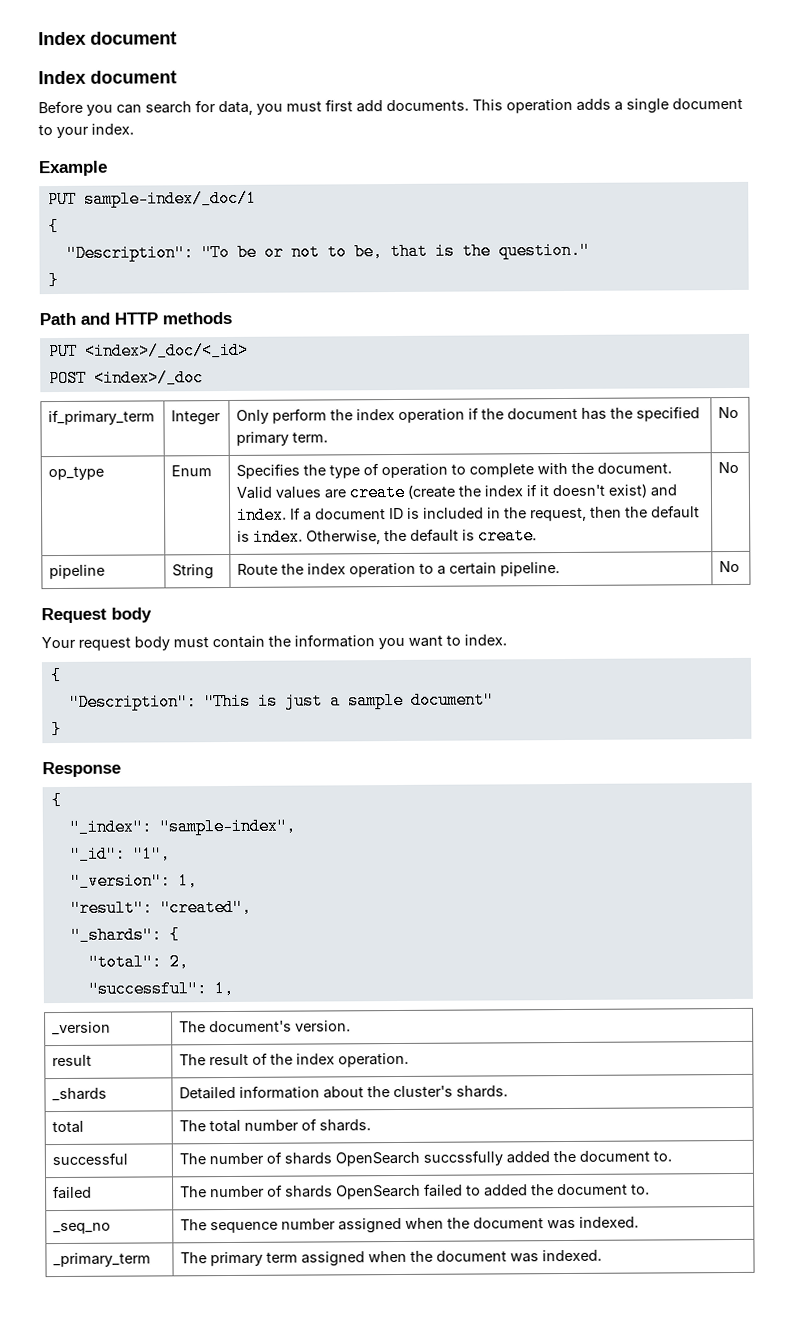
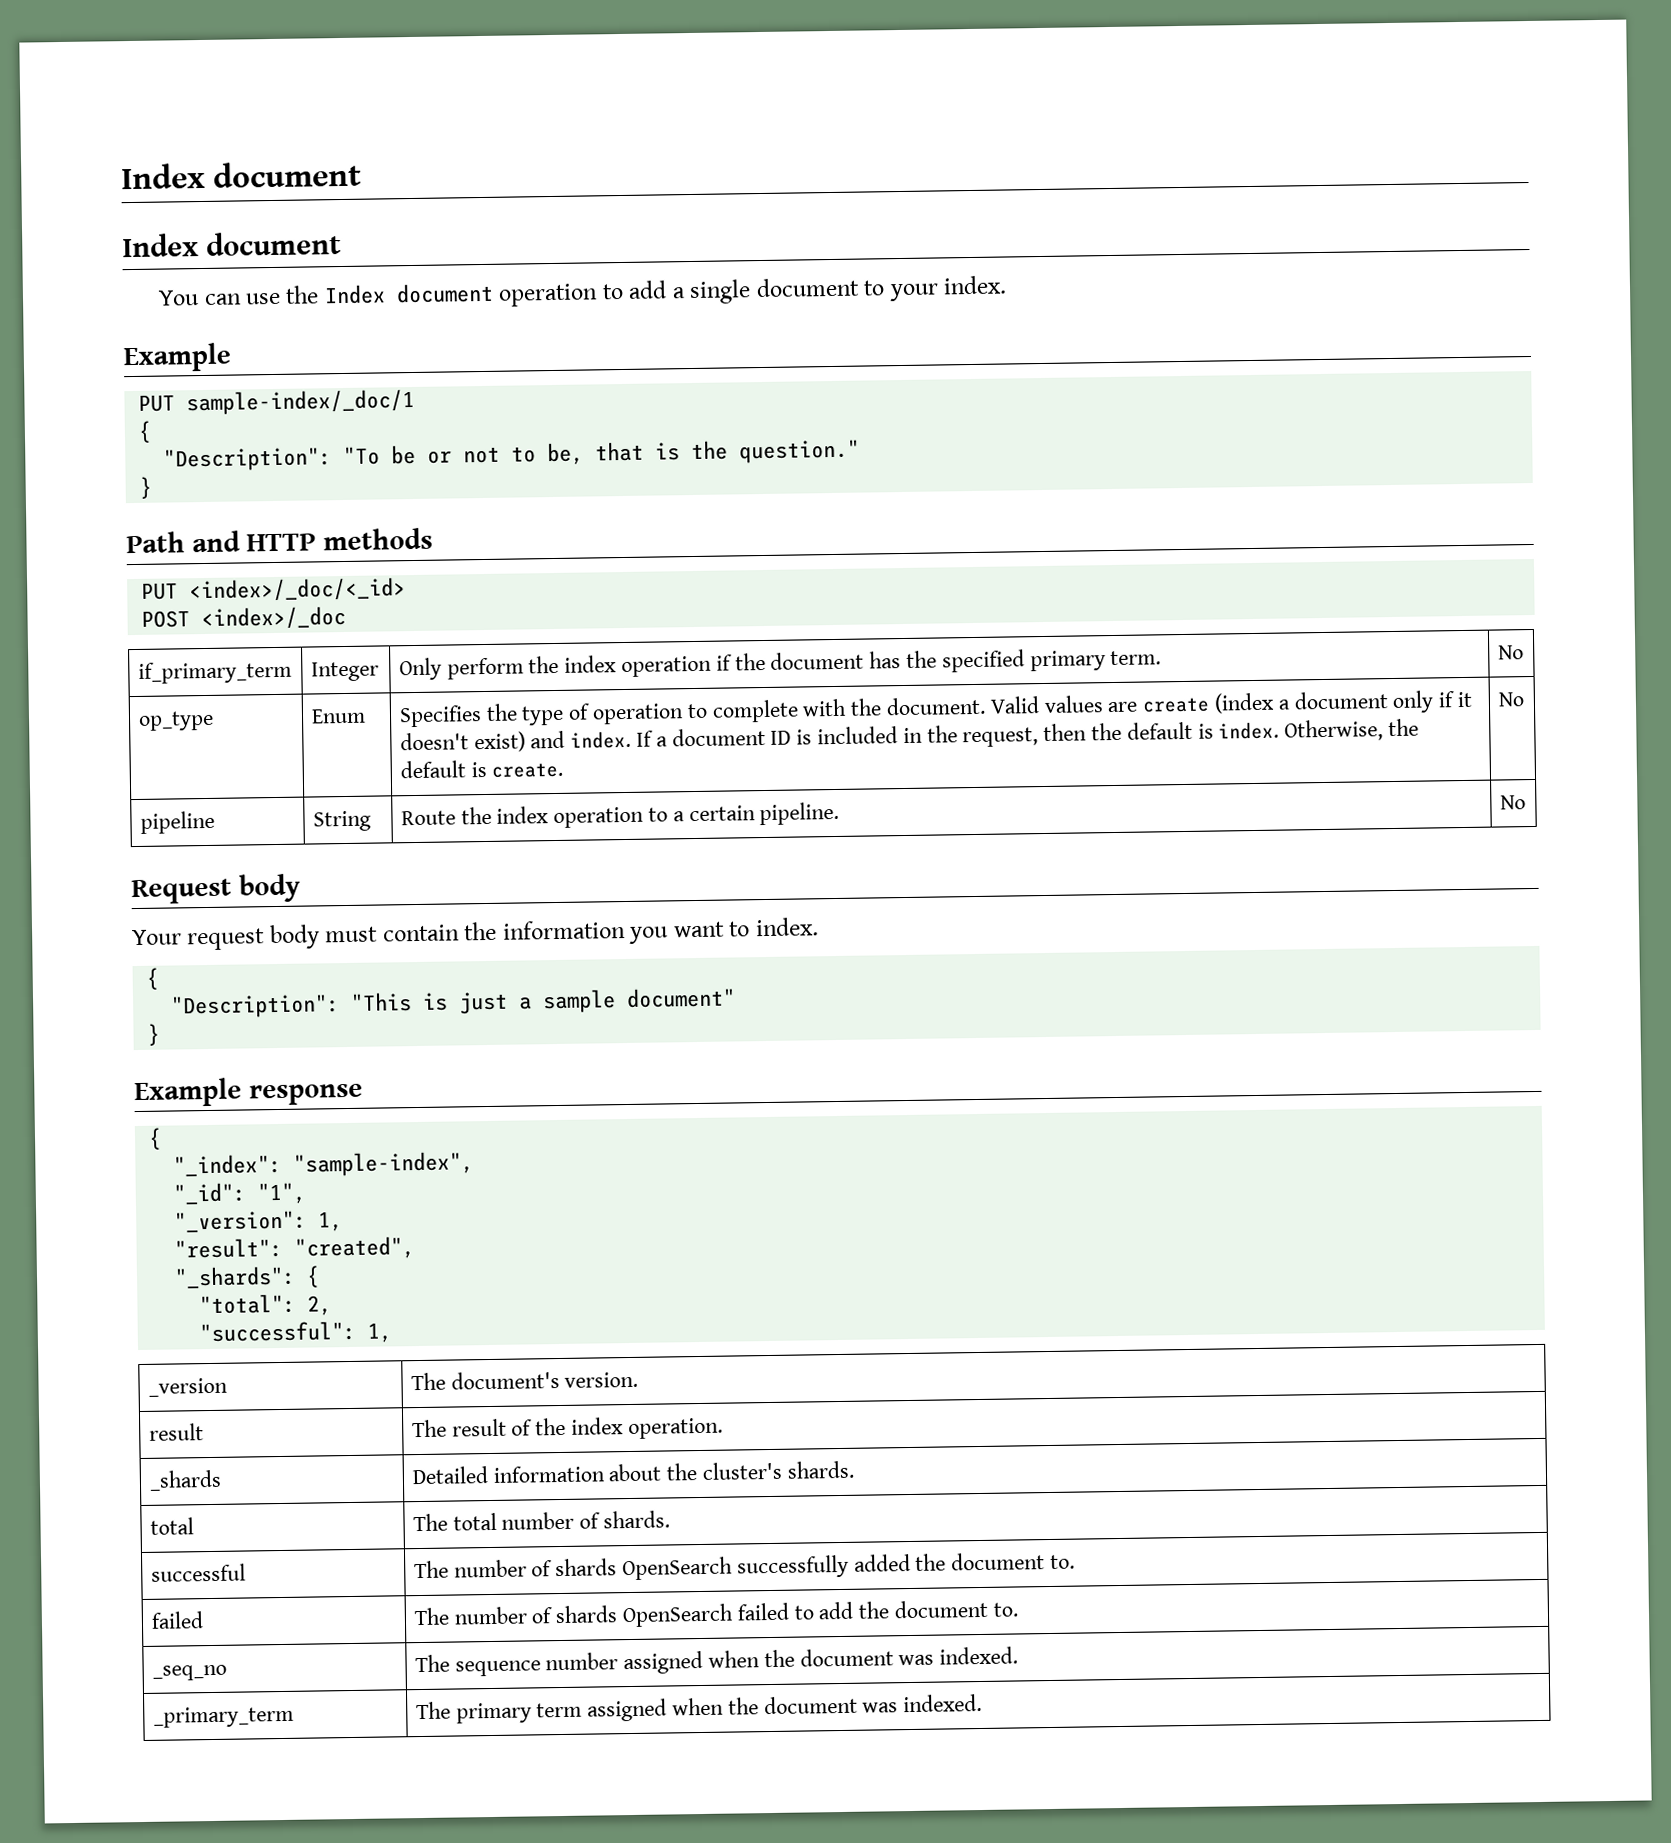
- Before you can search for data, you must first add documents. This operation adds a single document to your index.
+ You can use the Index document operation to add a single document to your index.
- Valid values are create (create the index if it doesn't exist) and index.
+ Valid values are create (index a document only if it doesn't exist) and index.
- Response
+ Example response
- successful | The number of shards OpenSearch succssfully added the document to.
+ successful | The number of shards OpenSearch successfully added the document to.
- failed | The number of shards OpenSearch failed to added the document to.
+ failed | The number of shards OpenSearch failed to add the document to.

